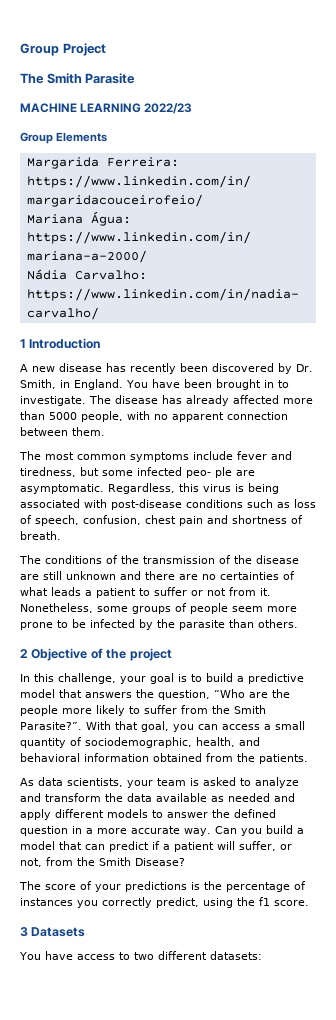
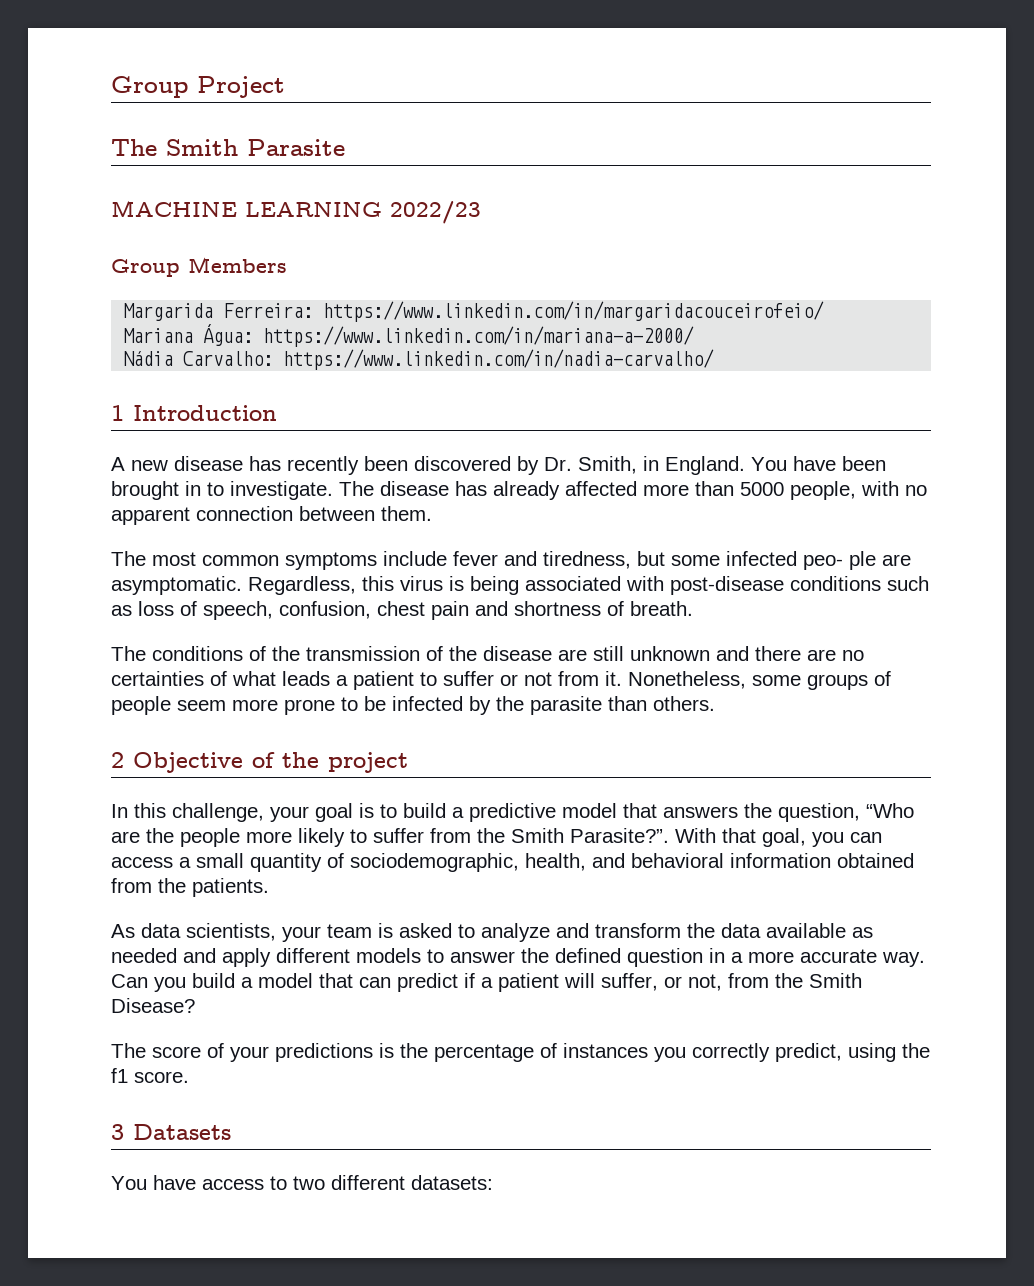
- Group Elements
+ Group Members

